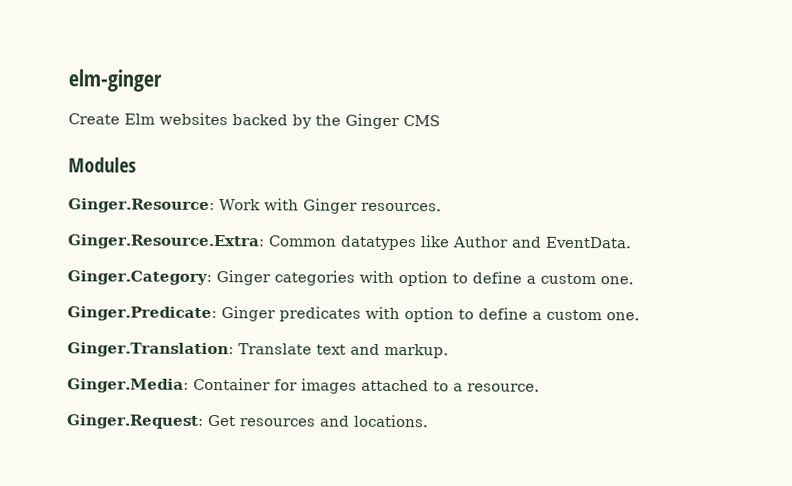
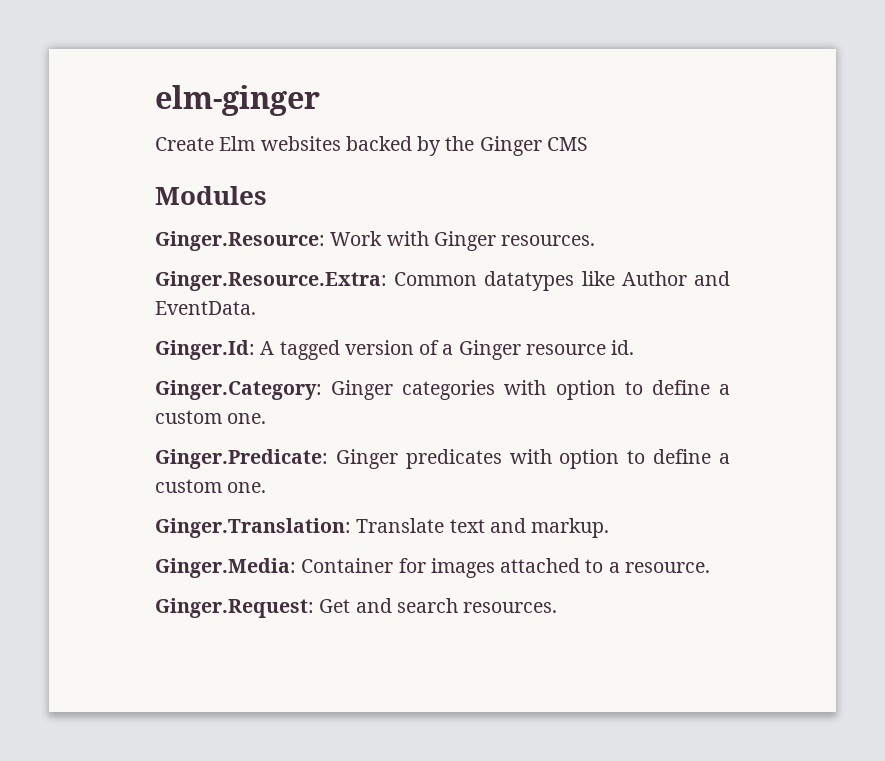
+ Ginger.Id: A tagged version of a Ginger resource id.
- Ginger.Request: Get resources and locations.
+ Ginger.Request: Get and search resources.

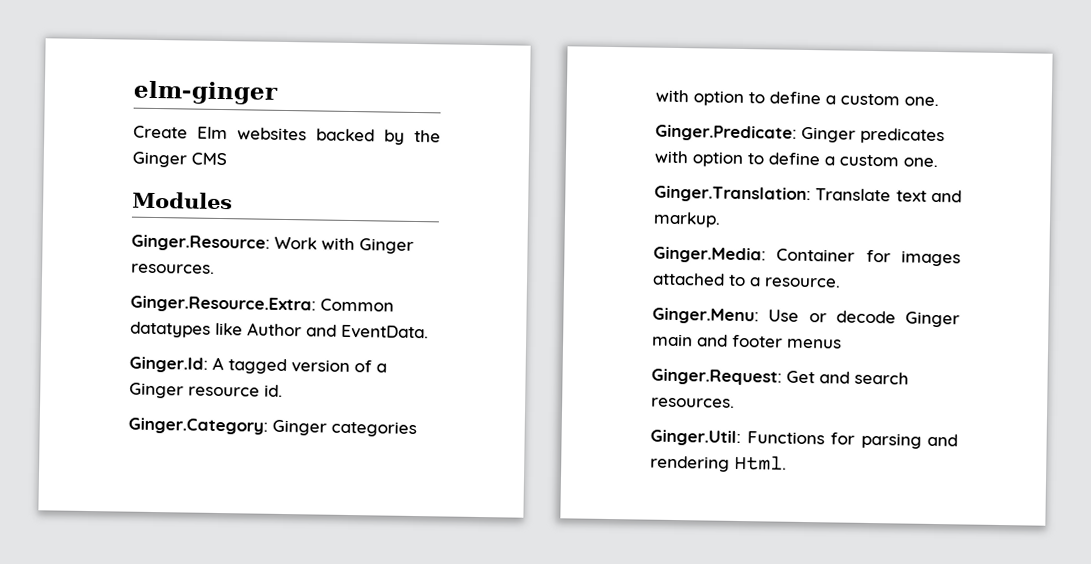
+ Ginger.Menu: Use or decode Ginger main and footer menus
+ Ginger.Util: Functions for parsing and rendering Html.

